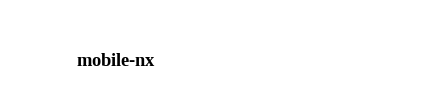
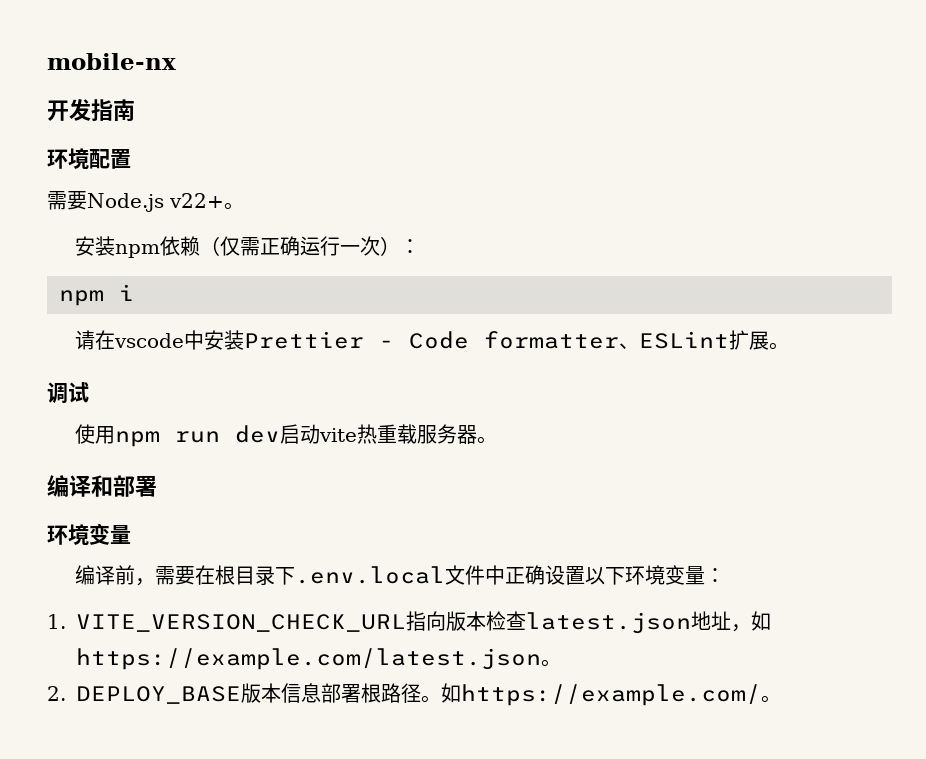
+ 开发指南
+ 环境配置
+ 需要Node.js v22+。
+ 安装npm依赖（仅需正确运行一次）：
+ npm i
+ 请在vscode中安装Prettier - Code formatter、ESLint扩展。
+ 调试
+ 使用npm run dev启动vite热重载服务器。
+ 编译和部署
+ 环境变量
+ 编译前，需要在根目录下.env.local文件中正确设置以下环境变量：
+ 1. VITE_VERSION_CHECK_URL指向版本检查latest.json地址，如https://example.com/latest.json。
+ 2. DEPLOY_BASE版本信息部署根路径。如https://example.com/。

